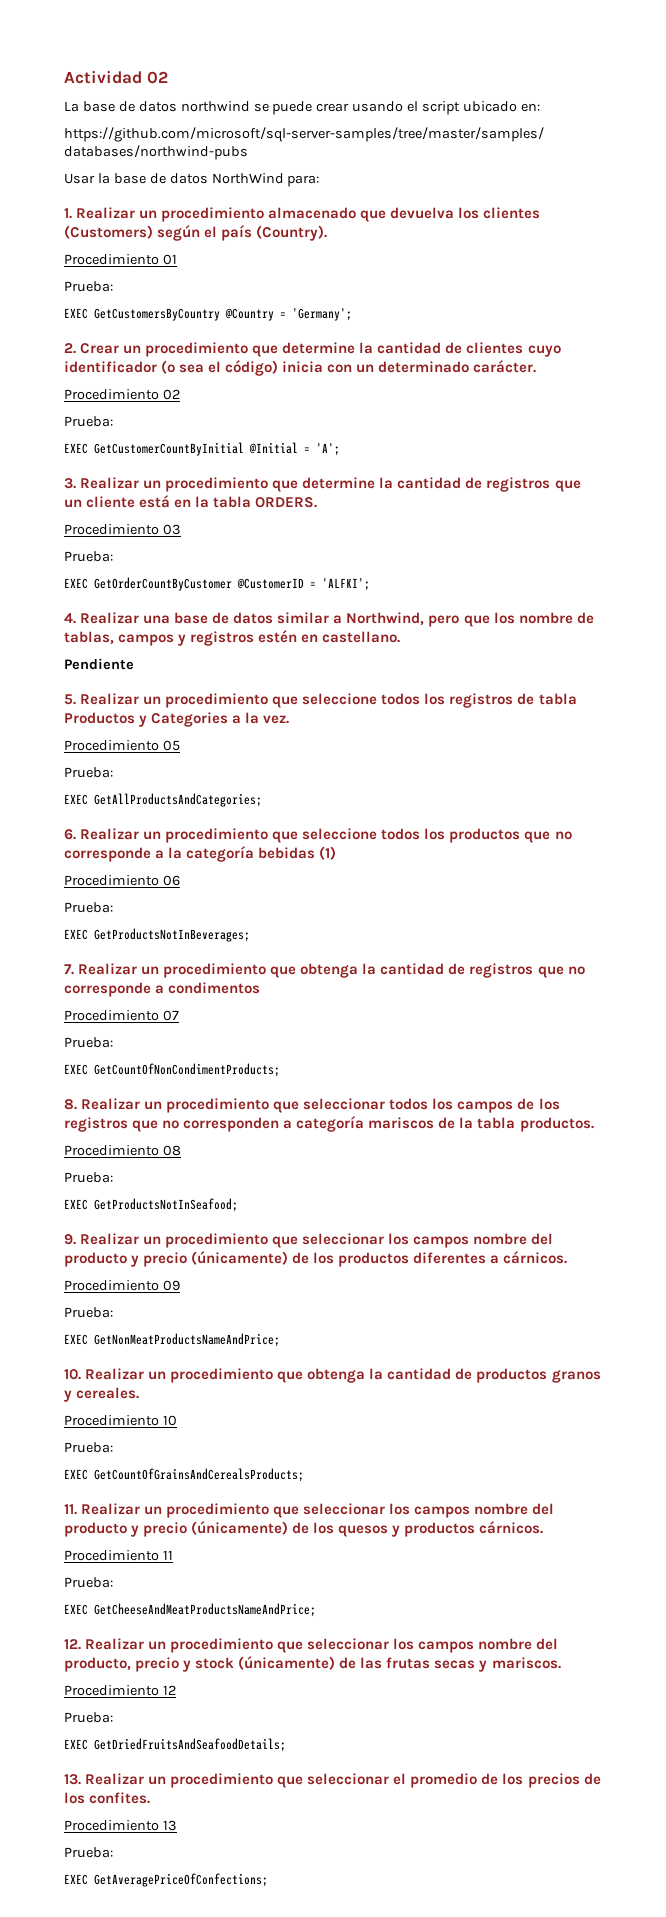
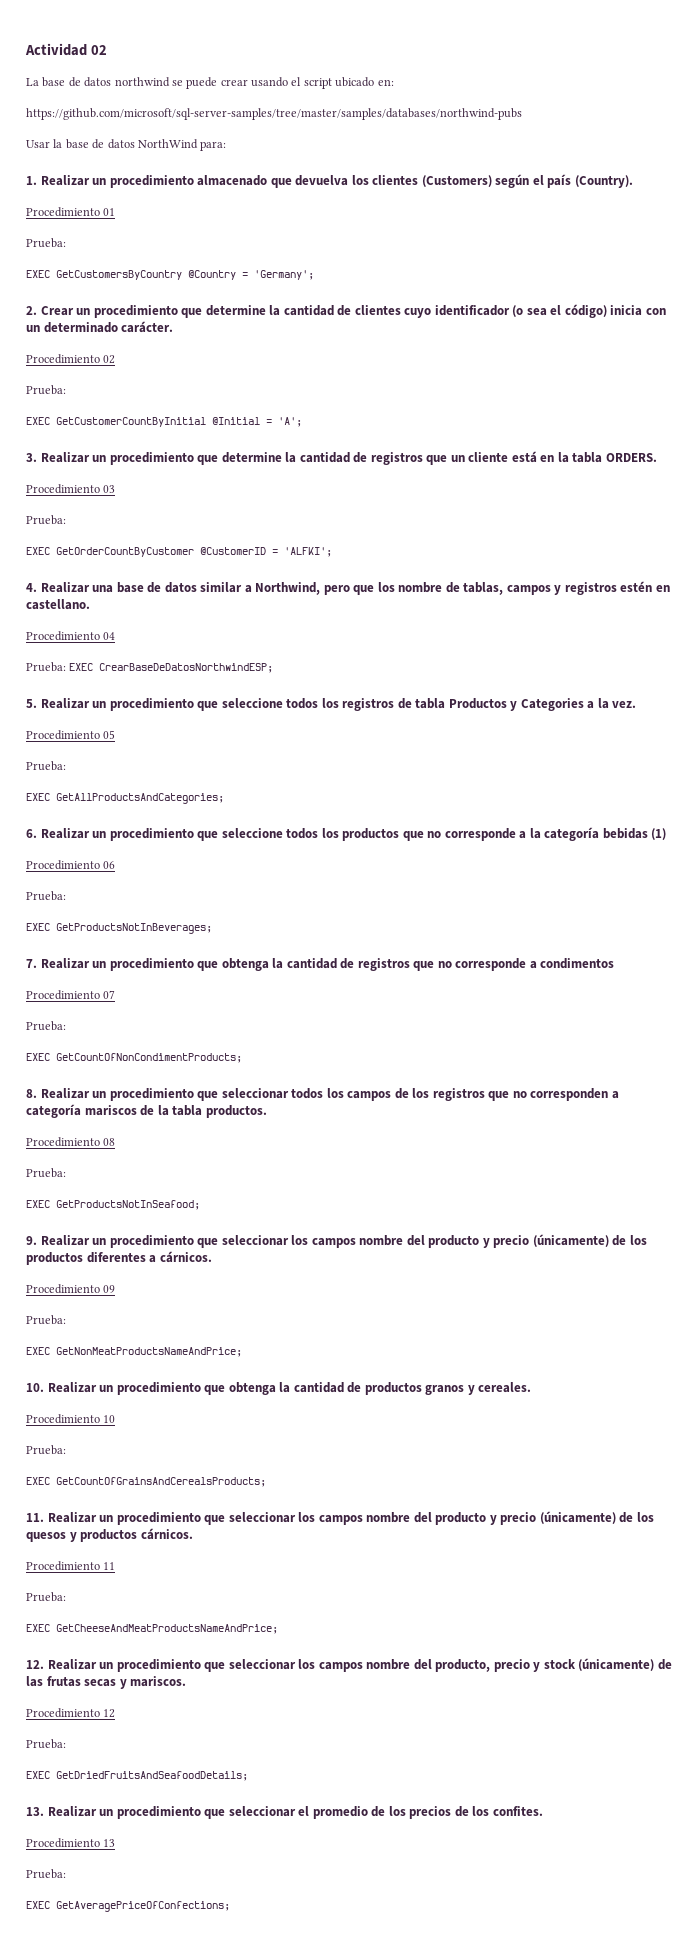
- Pendiente
+ Procedimiento 04
+ Prueba: EXEC CrearBaseDeDatosNorthwindESP;

